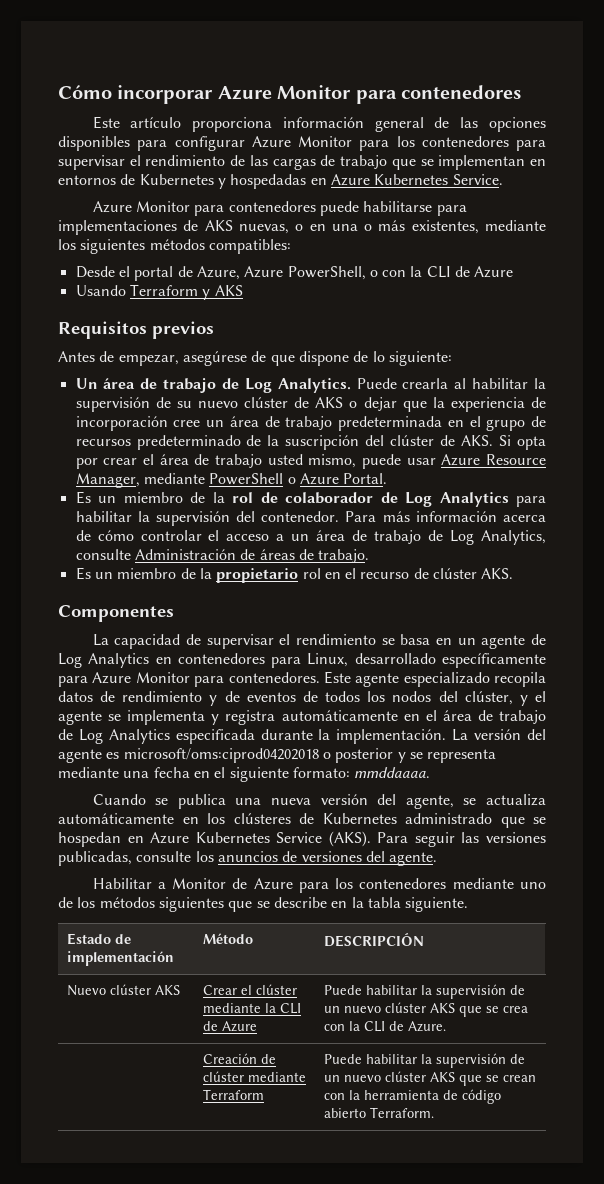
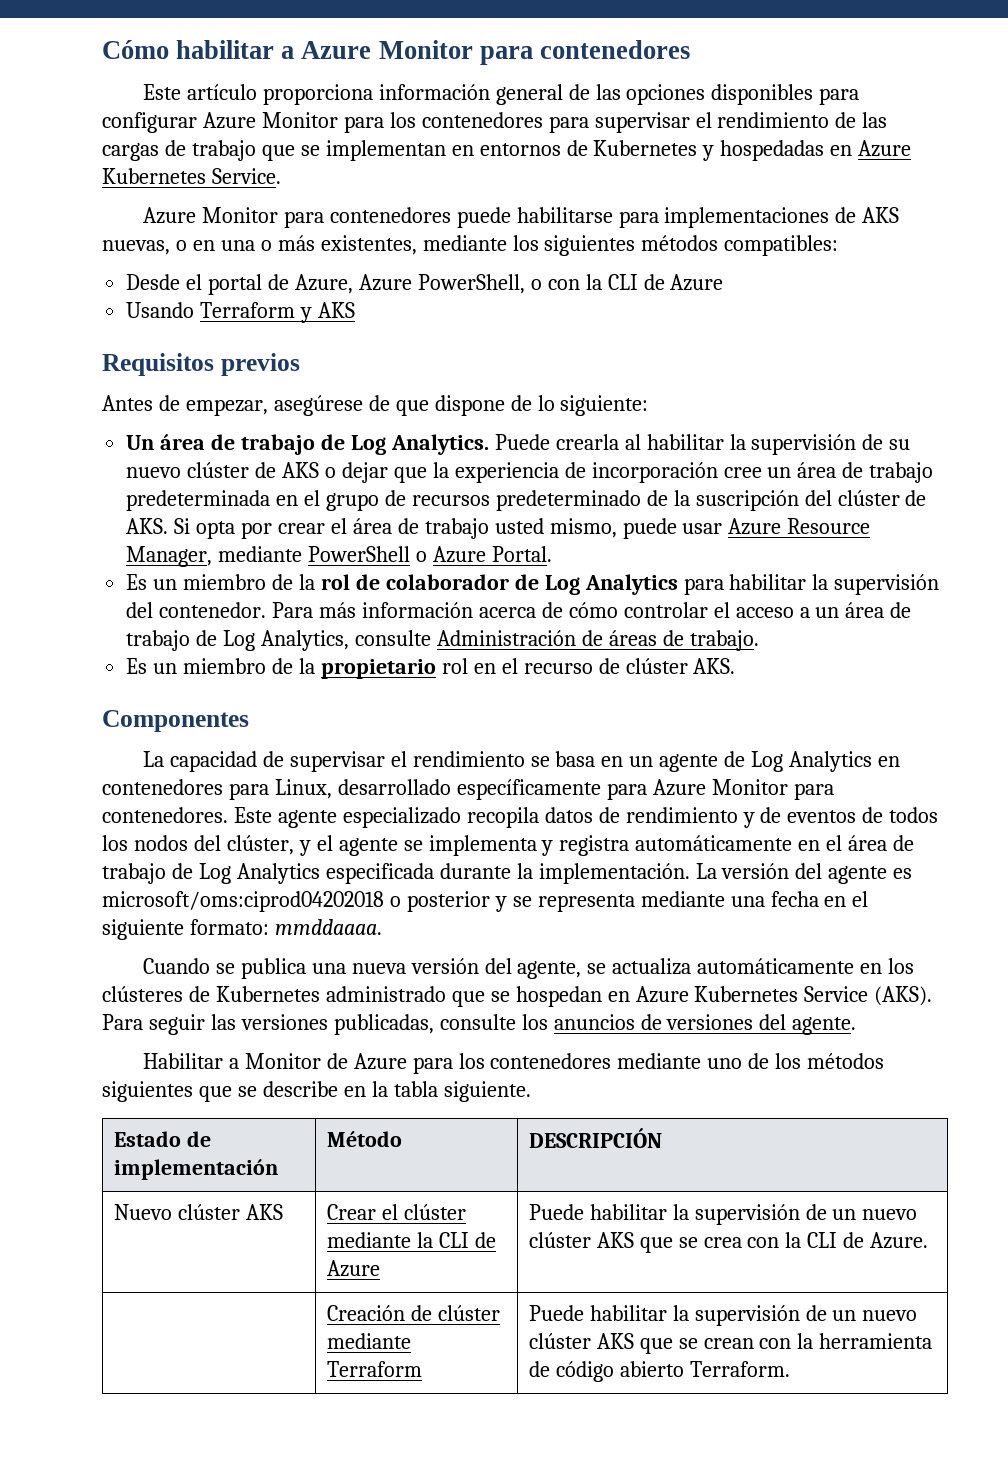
- Cómo incorporar Azure Monitor para contenedores
+ Cómo habilitar a Azure Monitor para contenedores

